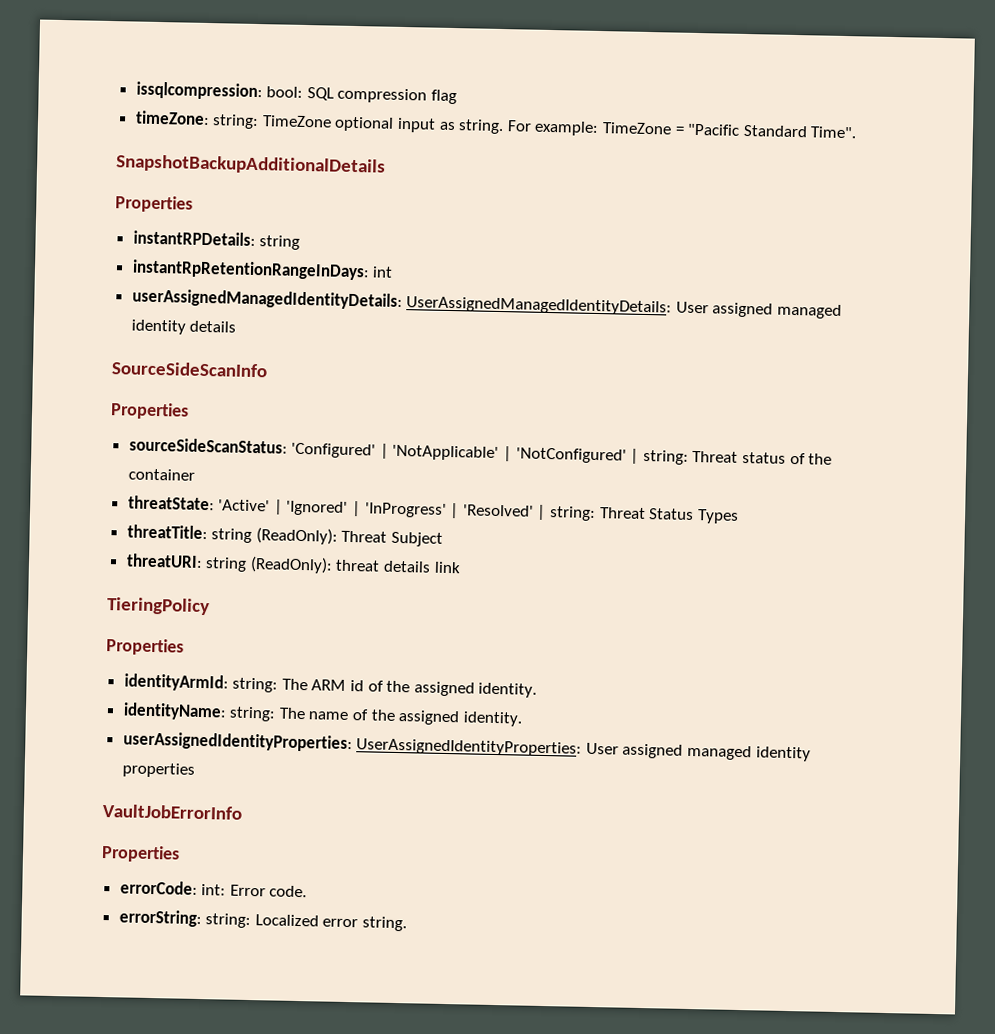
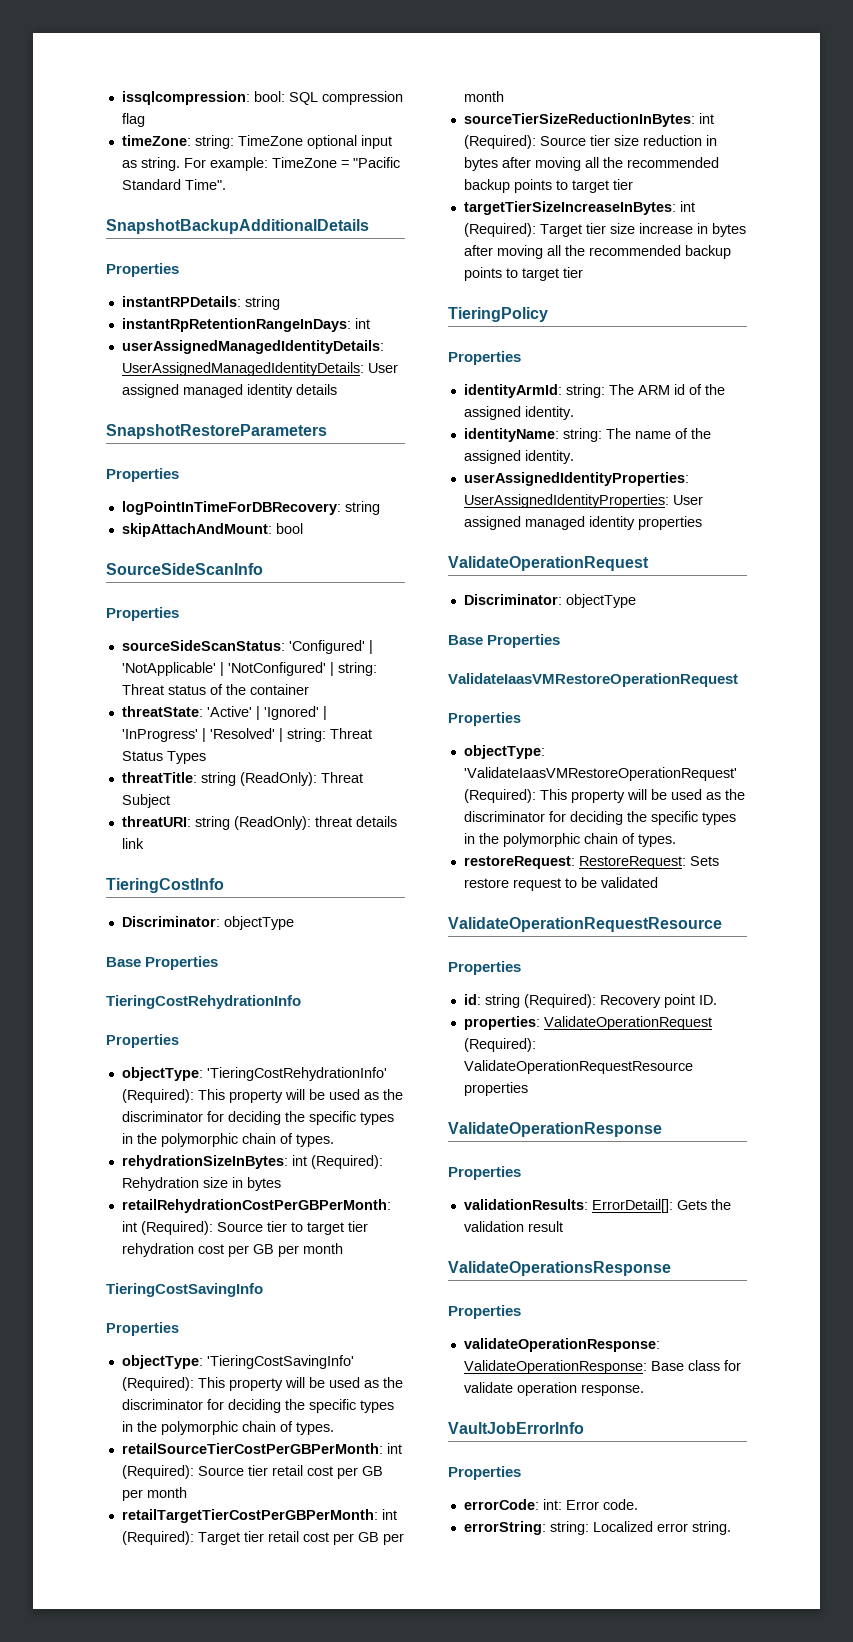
+ SnapshotRestoreParameters
+ Properties
+ logPointInTimeForDBRecovery: string
+ skipAttachAndMount: bool
+ TieringCostInfo
+ Discriminator: objectType
+ Base Properties
+ TieringCostRehydrationInfo
+ Properties
+ objectType: 'TieringCostRehydrationInfo' (Required): This property will be used as the discriminator for deciding the specific types in the polymorphic chain of types.
+ rehydrationSizeInBytes: int (Required): Rehydration size in bytes
+ retailRehydrationCostPerGBPerMonth: int (Required): Source tier to target tier rehydration cost per GB per month
+ TieringCostSavingInfo
+ Properties
+ objectType: 'TieringCostSavingInfo' (Required): This property will be used as the discriminator for deciding the specific types in the polymorphic chain of types.
+ retailSourceTierCostPerGBPerMonth: int (Required): Source tier retail cost per GB per month
+ retailTargetTierCostPerGBPerMonth: int (Required): Target tier retail cost per GB per month
+ sourceTierSizeReductionInBytes: int (Required): Source tier size reduction in bytes after moving all the recommended backup points to target tier
+ targetTierSizeIncreaseInBytes: int (Required): Target tier size increase in bytes after moving all the recommended backup points to target tier
  userAssignedIdentityProperties: UserAssignedIdentityProperties: User assigned managed identity properties
+ ValidateOperationRequest
+ Discriminator: objectType
+ Base Properties
+ ValidateIaasVMRestoreOperationRequest
+ Properties
+ objectType: 'ValidateIaasVMRestoreOperationRequest' (Required): This property will be used as the discriminator for deciding the specific types in the polymorphic chain of types.
+ restoreRequest: RestoreRequest: Sets restore request to be validated
+ ValidateOperationRequestResource
+ Properties
+ id: string (Required): Recovery point ID.
+ properties: ValidateOperationRequest (Required): ValidateOperationRequestResource properties
+ ValidateOperationResponse
+ Properties
+ validationResults: ErrorDetail[]: Gets the validation result
+ ValidateOperationsResponse
+ Properties
+ validateOperationResponse: ValidateOperationResponse: Base class for validate operation response.

